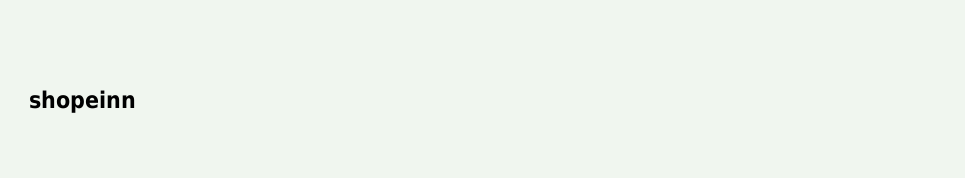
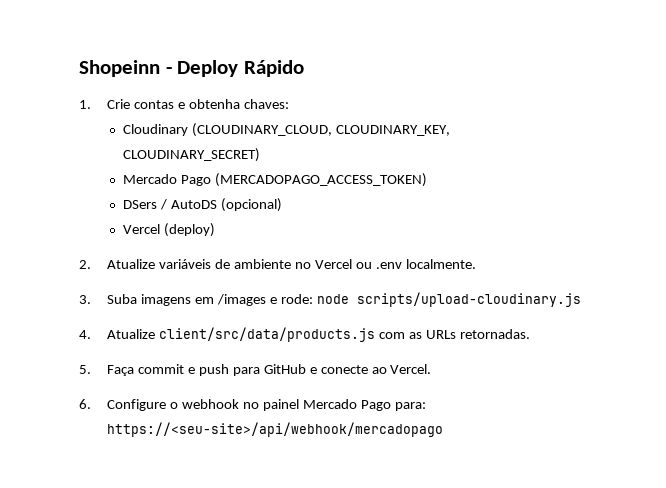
- shopeinn
+ Shopeinn - Deploy Rápido
+ 1. Crie contas e obtenha chaves:
+ Cloudinary (CLOUDINARY_CLOUD, CLOUDINARY_KEY, CLOUDINARY_SECRET)
+ Mercado Pago (MERCADOPAGO_ACCESS_TOKEN)
+ DSers / AutoDS (opcional)
+ Vercel (deploy)
+ 2. Atualize variáveis de ambiente no Vercel ou .env localmente.
+ 3. Suba imagens em /images e rode: node scripts/upload-cloudinary.js
+ 4. Atualize client/src/data/products.js com as URLs retornadas.
+ 5. Faça commit e push para GitHub e conecte ao Vercel.
+ 6. Configure o webhook no painel Mercado Pago para: https://<seu-site>/api/webhook/mercadopago

